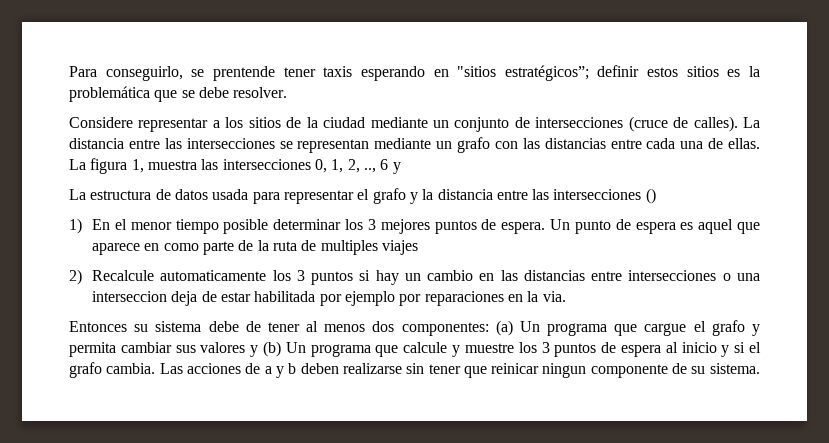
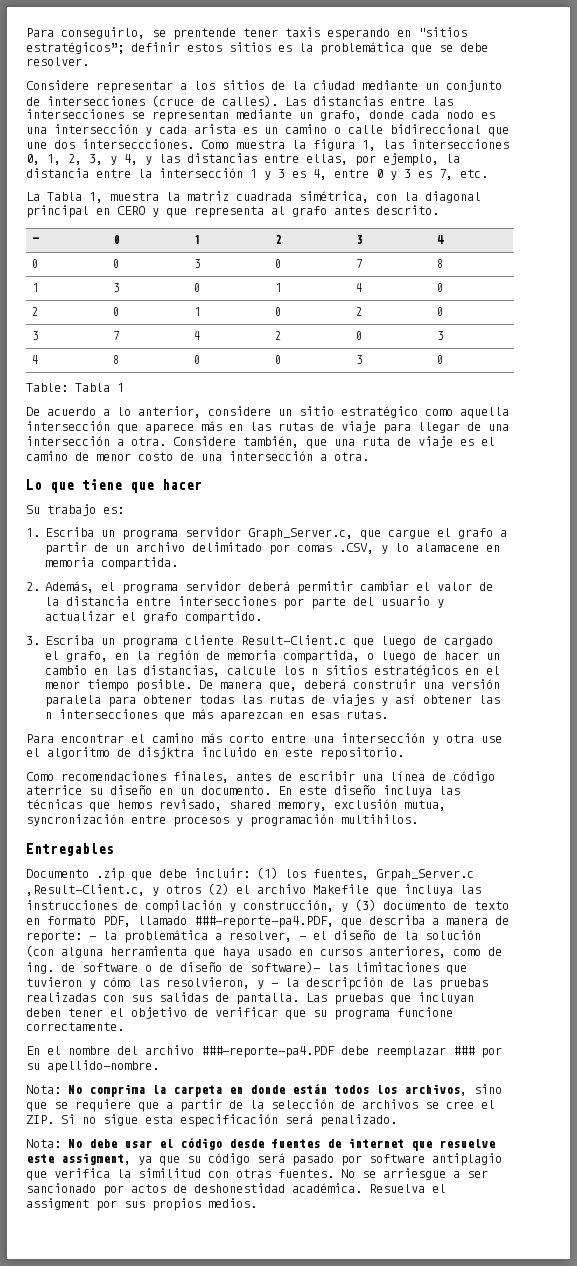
- La distancia entre las intersecciones se representan mediante un grafo con las distancias entre cada una de ellas. La figura 1, muestra las intersecciones 0, 1, 2, .., 6 y
- La estructura de datos usada para representar el grafo y la distancia entre las intersecciones ()
- 1) En el menor tiempo posible determinar los 3 mejores puntos de espera. Un punto de espera es aquel que aparece en como parte de la ruta de multiples viajes
- 2) Recalcule automaticamente los 3 puntos si hay un cambio en las distancias entre intersecciones o una interseccion deja de estar habilitada por ejemplo por reparaciones en la via.
- Entonces su sistema debe de tener al menos dos componentes: (a) Un programa que cargue el grafo y permita cambiar sus valores y (b) Un programa que calcule y muestre los 3 puntos de espera al inicio y si el grafo cambia. Las acciones de a y b deben realizarse sin tener que reinicar ningun componente de su sistema.
+ Las distancias entre las intersecciones se representan mediante un grafo, donde cada nodo es una intersección y cada arista es un camino o calle bidireccional que une dos interseccciones. Como muestra la figura 1, las intersecciones 0, 1, 2, 3, y 4, y las distancias entre ellas, por ejemplo, la distancia entre la intersección 1 y 3 es 4, entre 0 y 3 es 7, etc.
+ La Tabla 1, muestra la matriz cuadrada simétrica, con la diagonal principal en CERO y que representa al grafo antes descrito.
+ - | 0 | 1 | 2 | 3 | 4
+ 0 | 0 | 3 | 0 | 7 | 8
+ 1 | 3 | 0 | 1 | 4 | 0
+ 2 | 0 | 1 | 0 | 2 | 0
+ 3 | 7 | 4 | 2 | 0 | 3
+ 4 | 8 | 0 | 0 | 3 | 0
+ Table: Tabla 1
+ De acuerdo a lo anterior, considere un sitio estratégico como aquella intersección que aparece más en las rutas de viaje para llegar de una intersección a otra. Considere también, que una ruta de viaje es el camino de menor costo de una intersección a otra.
+ Lo que tiene que hacer
+ Su trabajo es:
+ 1. Escriba un programa servidor Graph_Server.c, que cargue el grafo a partir de un archivo delimitado por comas .CSV, y lo alamacene en memoria compartida.
+ 2. Además, el programa servidor deberá permitir cambiar el valor de la distancia entre intersecciones por parte del usuario y actualizar el grafo compartido.
+ 3. Escriba un programa cliente Result-Client.c que luego de cargado el grafo, en la región de memoria compartida, o luego de hacer un cambio en las distancias, calcule los n sitios estratégicos en el menor tiempo posible. De manera que, deberá construir una versión paralela para obtener todas las rutas de viajes y así obtener las n intersecciones que más aparezcan en esas rutas.
+ Para encontrar el camino más corto entre una intersección y otra use el algoritmo de disjktra incluido en este repositorio.
+ Como recomendaciones finales, antes de escribir una línea de código aterrice su diseño en un documento. En este diseño incluya las técnicas que hemos revisado, shared memory, exclusión mutua, syncronización entre procesos y programación multihilos.
+ Entregables
+ Documento .zip que debe incluir: (1) los fuentes, Grpah_Server.c ,Result-Client.c, y otros (2) el archivo Makefile que incluya las instrucciones de compilación y construcción, y (3) documento de texto en formato PDF, llamado ###-reporte-pa4.PDF, que describa a manera de reporte: - la problemática a resolver, - el diseño de la solución (con alguna herramienta que haya usado en cursos anteriores, como de ing. de software o de diseño de software)- las limitaciones que tuvieron y cómo las resolvieron, y - la descripción de las pruebas realizadas con sus salidas de pantalla. Las pruebas que incluyan deben tener el objetivo de verificar que su programa funcione correctamente.
+ En el nombre del archivo ###-reporte-pa4.PDF debe reemplazar ### por su apellido-nombre.
+ Nota: No comprima la carpeta en donde están todos los archivos, sino que se requiere que a partir de la selección de archivos se cree el ZIP. Si no sigue esta especificación será penalizado.
+ Nota: No debe usar el código desde fuentes de internet que resuelve este assigment, ya que su código será pasado por software antiplagio que verifica la similitud con otras fuentes. No se arriesgue a ser sancionado por actos de deshonestidad académica. Resuelva el assigment por sus propios medios.

